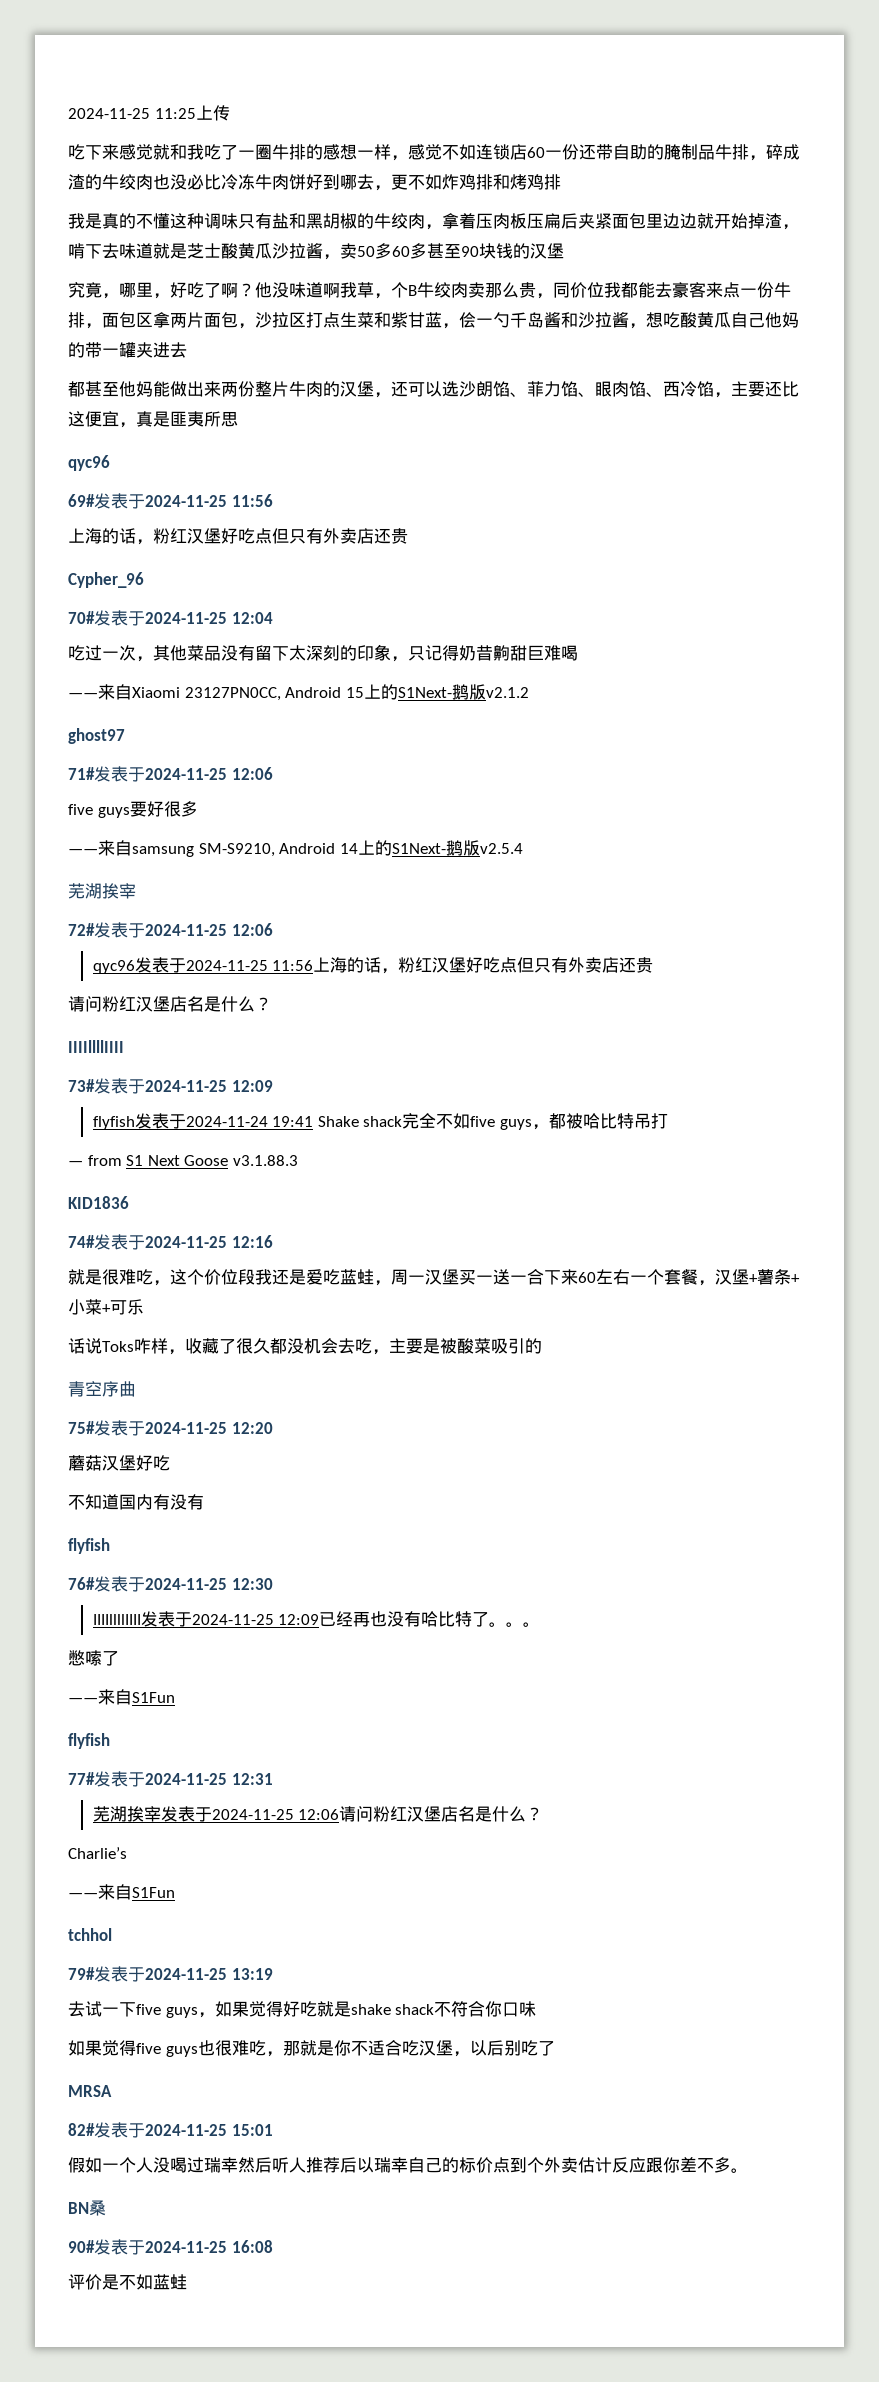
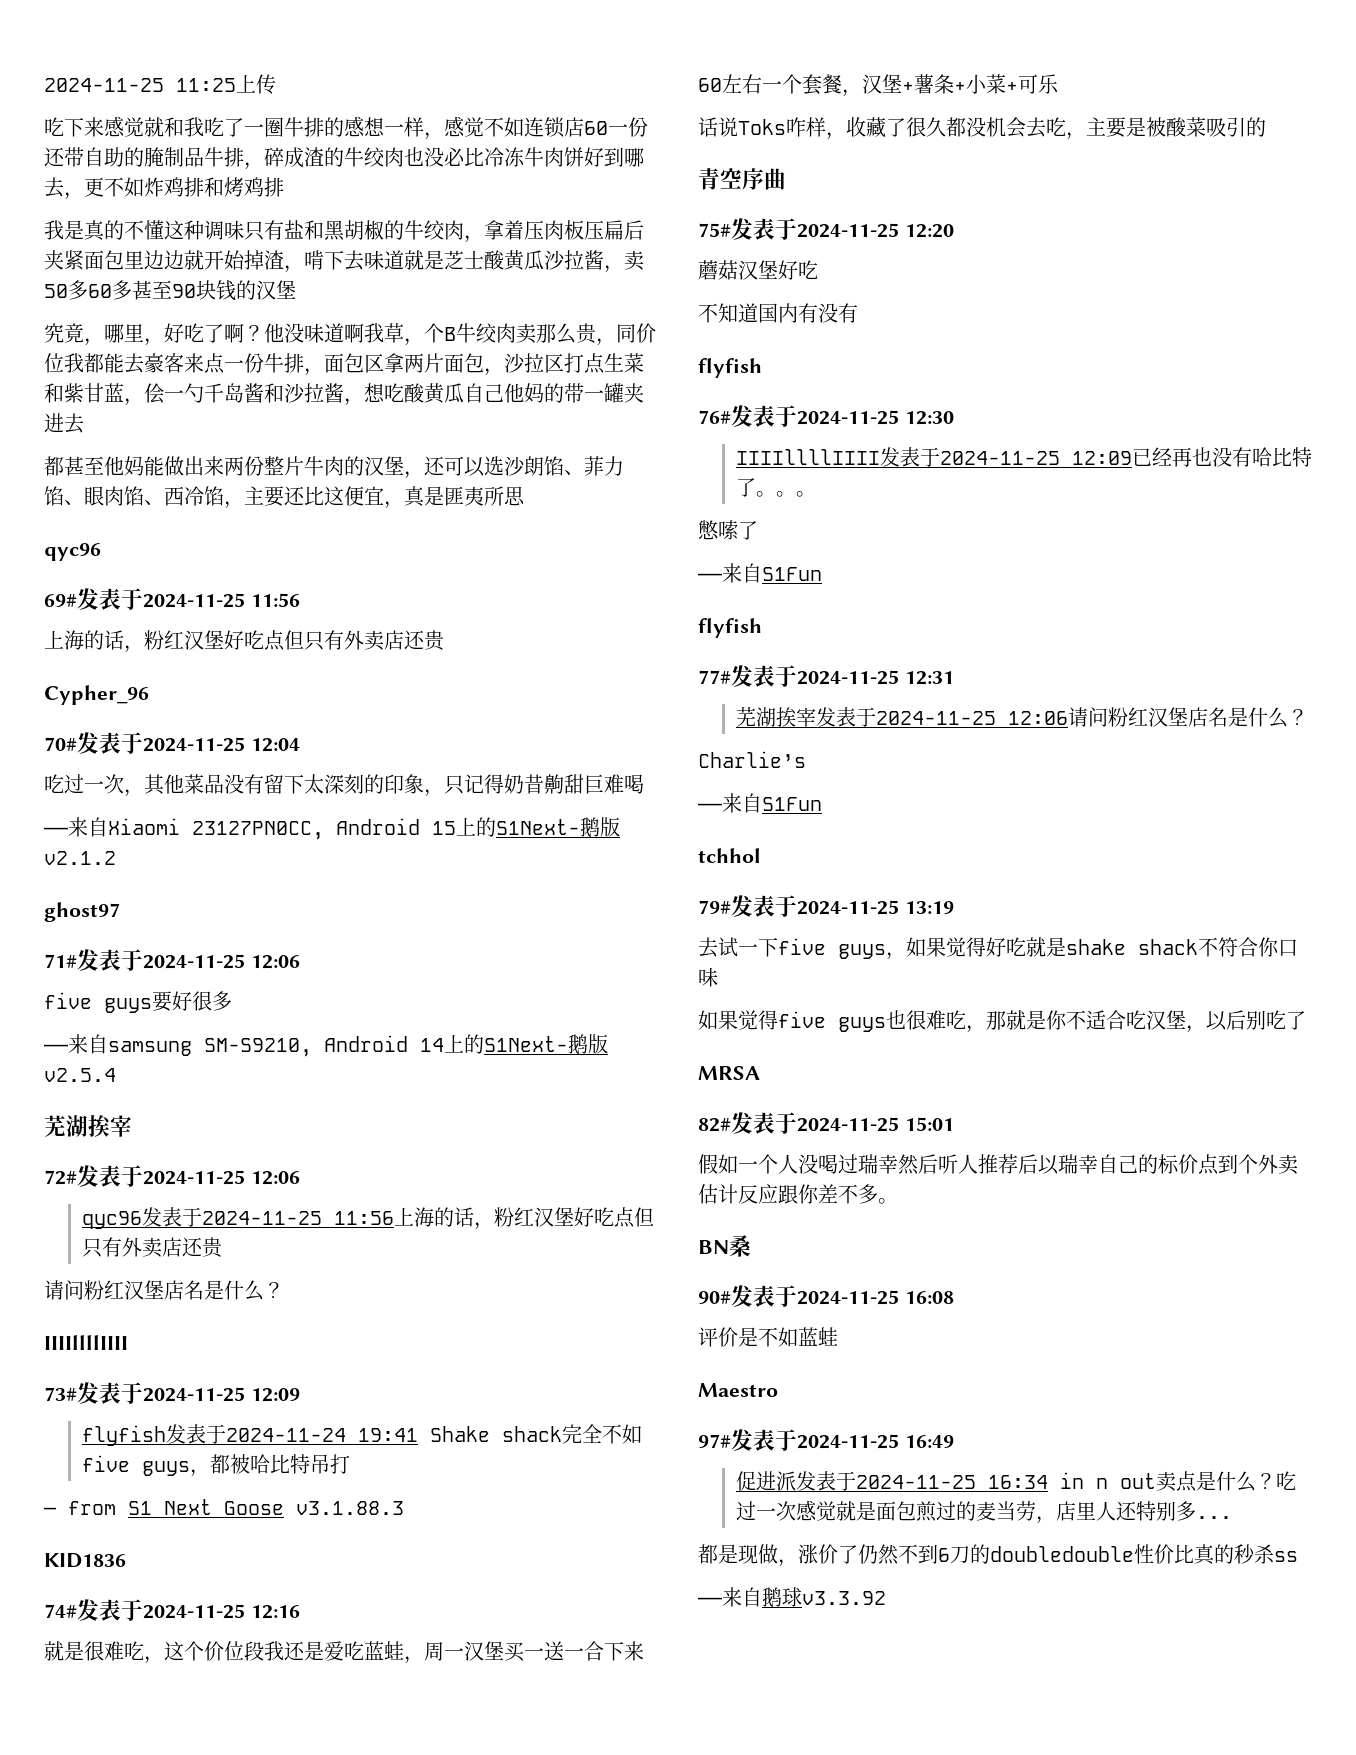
+ Maestro
+ 97#发表于2024-11-25 16:49
+ 促进派发表于2024-11-25 16:34 in n out卖点是什么？吃过一次感觉就是面包煎过的麦当劳，店里人还特别多...
+ 都是现做，涨价了仍然不到6刀的doubledouble性价比真的秒杀ss
+ ——来自鹅球v3.3.92

